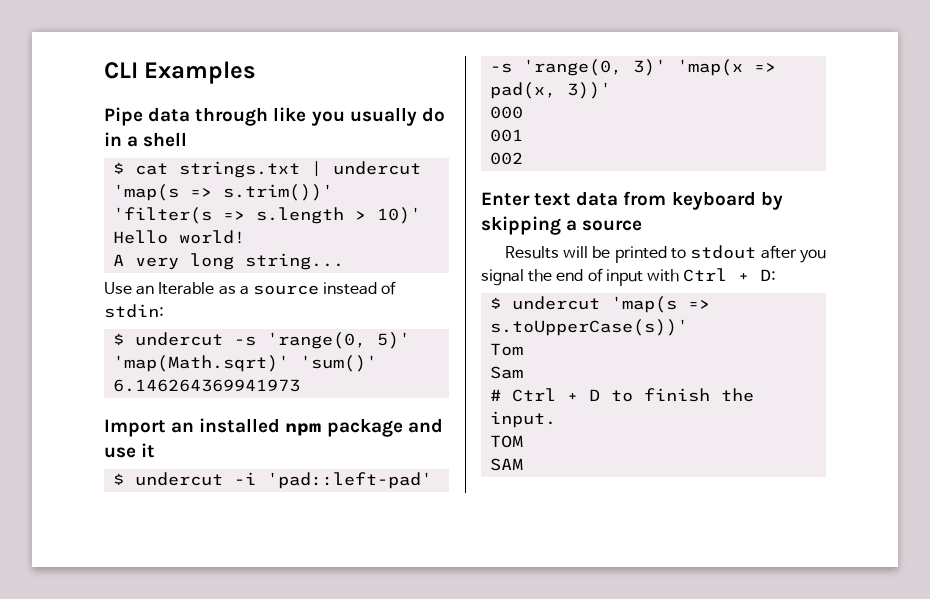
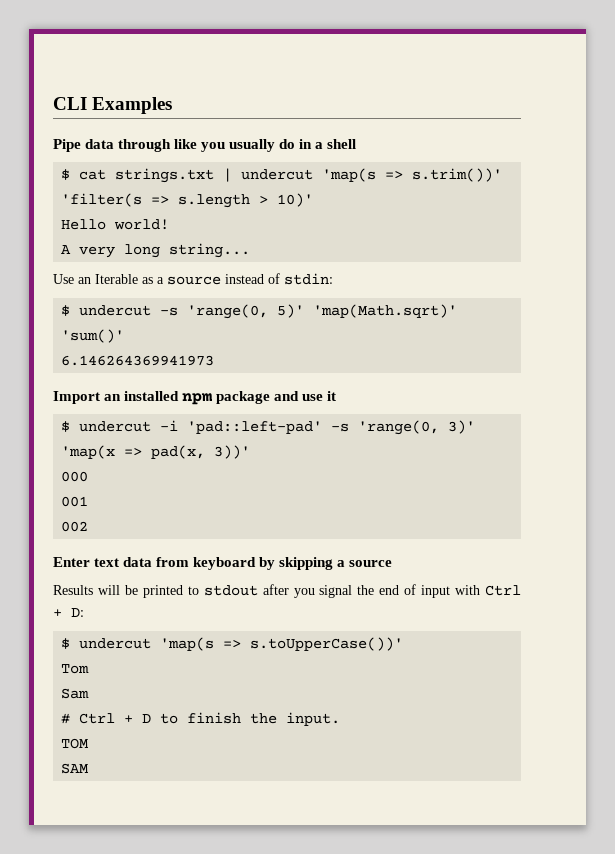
- $ undercut 'map(s => s.toUpperCase(s))'
+ $ undercut 'map(s => s.toUpperCase())'

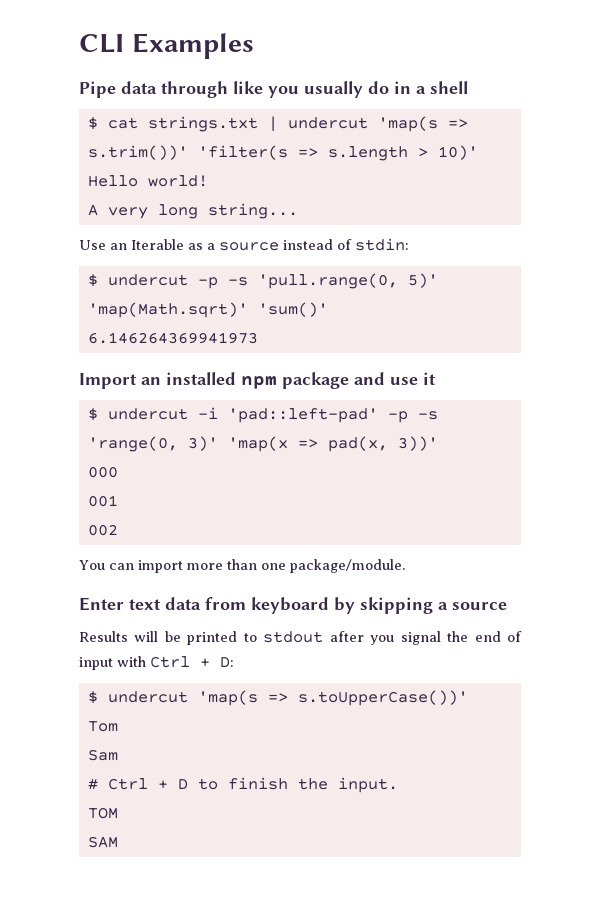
- $ undercut -s 'range(0, 5)' 'map(Math.sqrt)' 'sum()'
+ $ undercut -p -s 'pull.range(0, 5)' 'map(Math.sqrt)' 'sum()'
- $ undercut -i 'pad::left-pad' -s 'range(0, 3)' 'map(x => pad(x, 3))'
+ $ undercut -i 'pad::left-pad' -p -s 'range(0, 3)' 'map(x => pad(x, 3))'
+ You can import more than one package/module.

